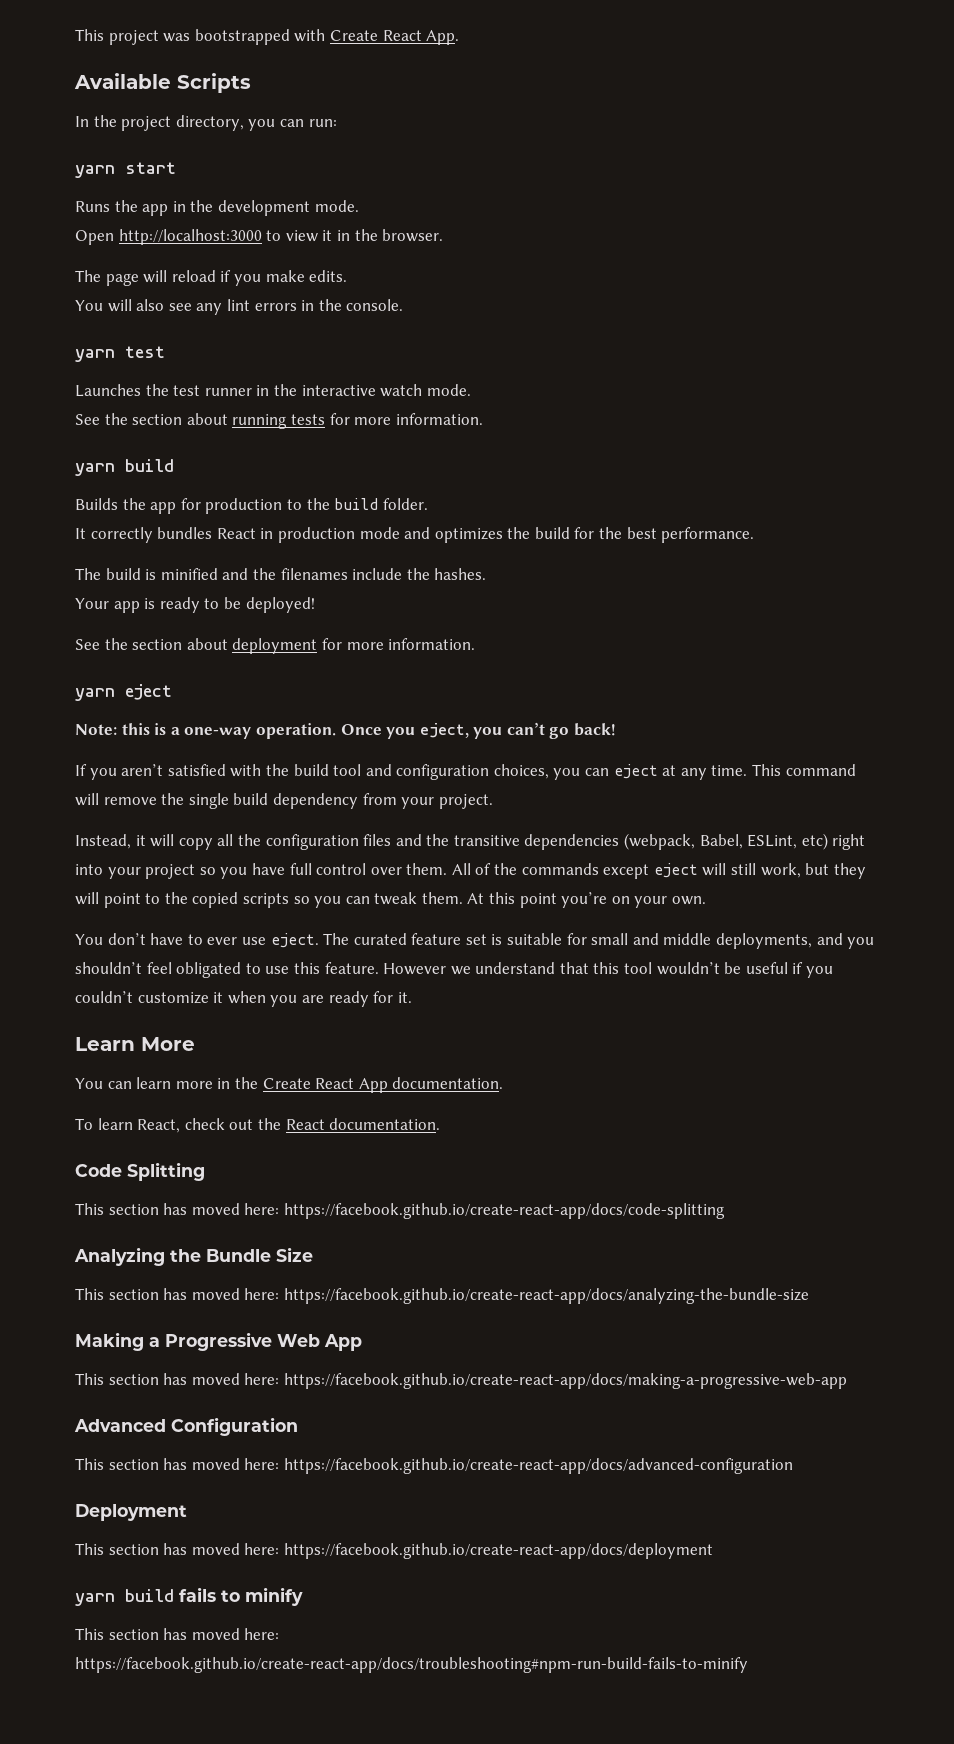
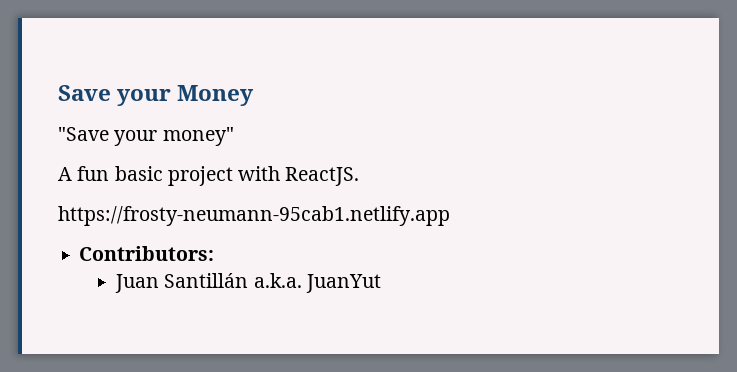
- This project was bootstrapped with Create React App.
- Available Scripts
- In the project directory, you can run:
- yarn start
- Runs the app in the development mode.
- Open http://localhost:3000 to view it in the browser.
- The page will reload if you make edits.
- You will also see any lint errors in the console.
- yarn test
- Launches the test runner in the interactive watch mode.
- See the section about running tests for more information.
- yarn build
- Builds the app for production to the build folder.
- It correctly bundles React in production mode and optimizes the build for the best performance.
- The build is minified and the filenames include the hashes.
- Your app is ready to be deployed!
- See the section about deployment for more information.
- yarn eject
- Note: this is a one-way operation. Once you eject, you can’t go back!
- If you aren’t satisfied with the build tool and configuration choices, you can eject at any time. This command will remove the single build dependency from your project.
- Instead, it will copy all the configuration files and the transitive dependencies (webpack, Babel, ESLint, etc) right into your project so you have full control over them. All of the commands except eject will still work, but they will point to the copied scripts so you can tweak them. At this point you’re on your own.
- You don’t have to ever use eject. The curated feature set is suitable for small and middle deployments, and you shouldn’t feel obligated to use this feature. However we understand that this tool wouldn’t be useful if you couldn’t customize it when you are ready for it.
- Learn More
- You can learn more in the Create React App documentation.
- To learn React, check out the React documentation.
- Code Splitting
- This section has moved here: https://facebook.github.io/create-react-app/docs/code-splitting
- Analyzing the Bundle Size
- This section has moved here: https://facebook.github.io/create-react-app/docs/analyzing-the-bundle-size
- Making a Progressive Web App
- This section has moved here: https://facebook.github.io/create-react-app/docs/making-a-progressive-web-app
- Advanced Configuration
- This section has moved here: https://facebook.github.io/create-react-app/docs/advanced-configuration
- Deployment
- This section has moved here: https://facebook.github.io/create-react-app/docs/deployment
- yarn build fails to minify
- This section has moved here: https://facebook.github.io/create-react-app/docs/troubleshooting#npm-run-build-fails-to-minify
+ Save your Money
+ "Save your money"
+ A fun basic project with ReactJS.
+ https://frosty-neumann-95cab1.netlify.app
+ Contributors:
+ Juan Santillán a.k.a. JuanYut

